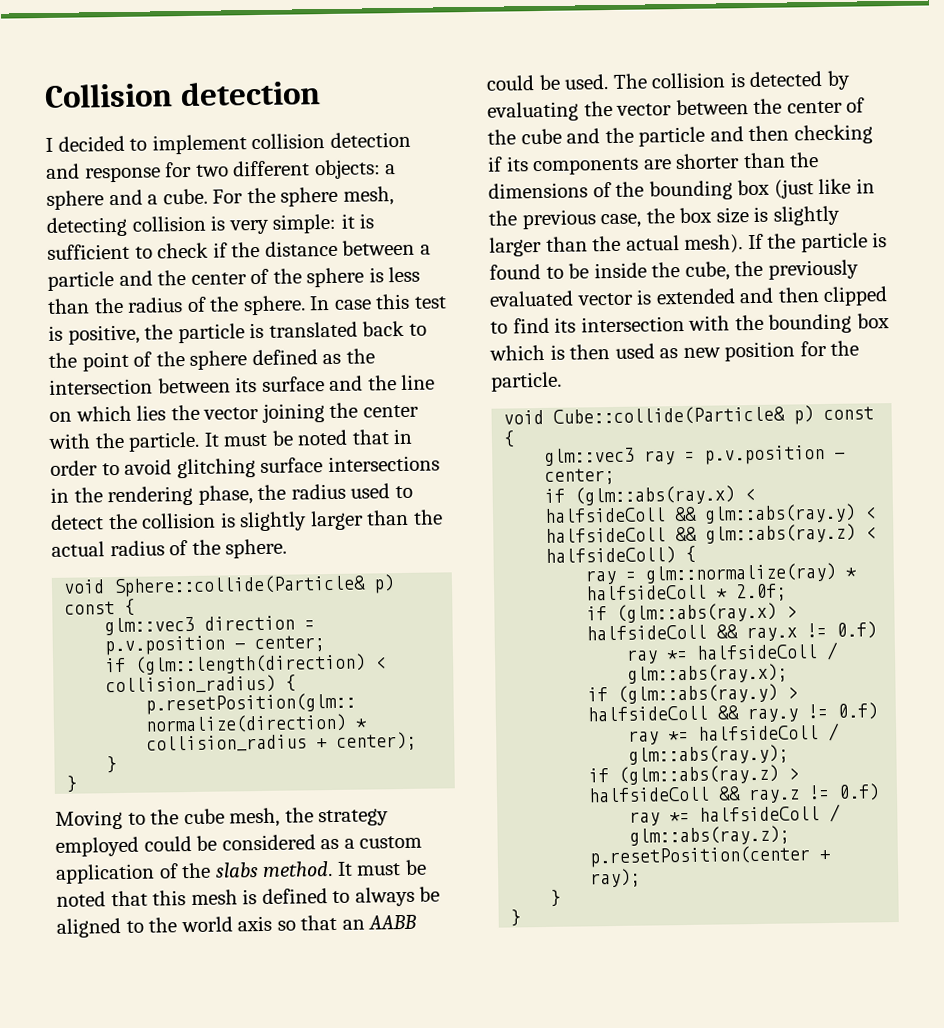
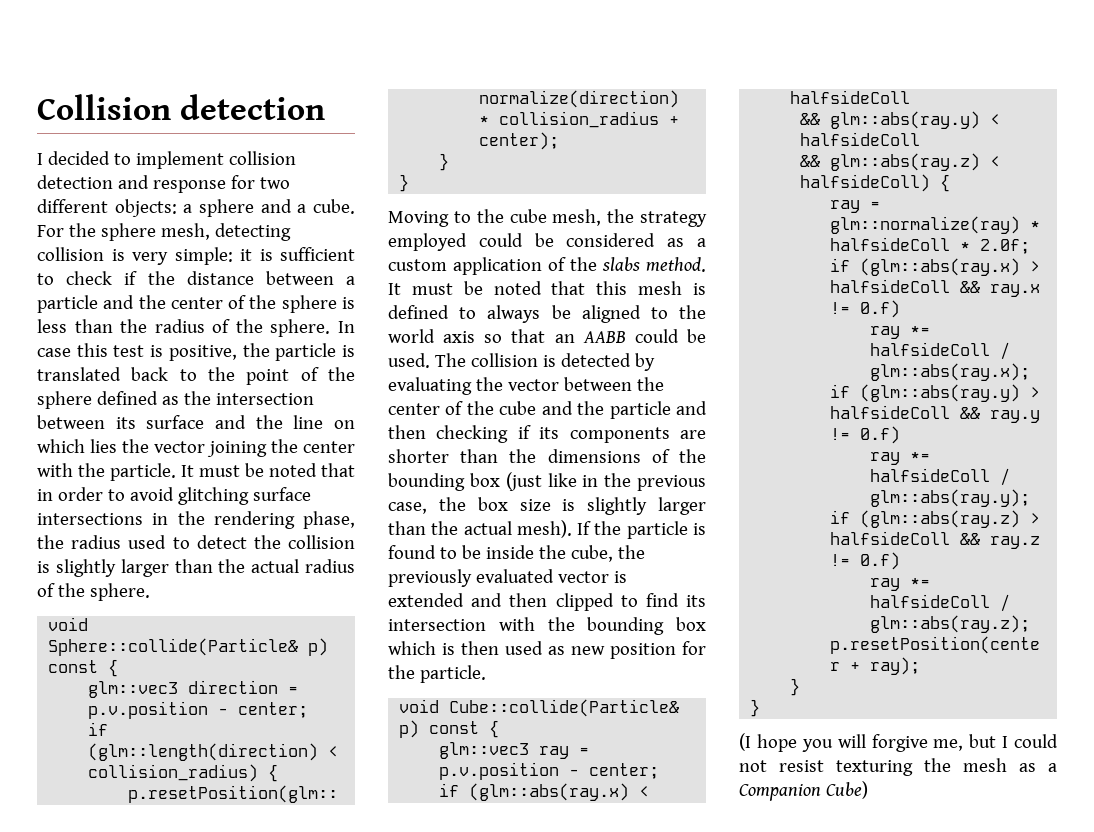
- if (glm::abs(ray.x) < halfsideColl && glm::abs(ray.y) < halfsideColl && glm::abs(ray.z) < halfsideColl) {
+ if (glm::abs(ray.x) < halfsideColl
+ && glm::abs(ray.y) < halfsideColl
+ && glm::abs(ray.z) < halfsideColl) {
+ (I hope you will forgive me, but I could not resist texturing the mesh as a Companion Cube)

